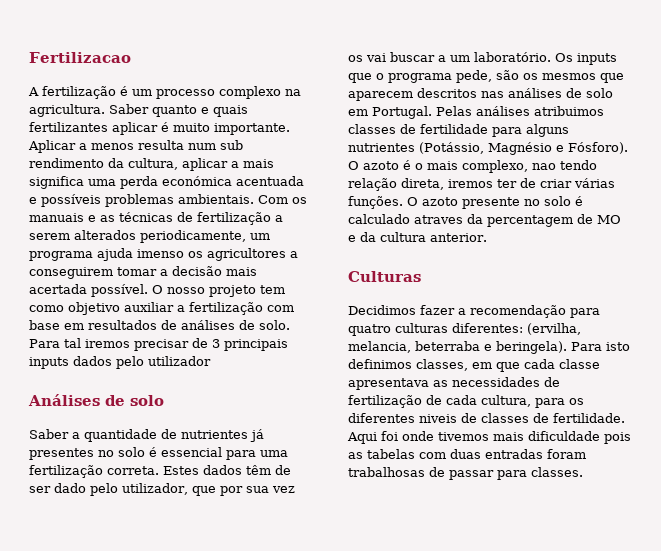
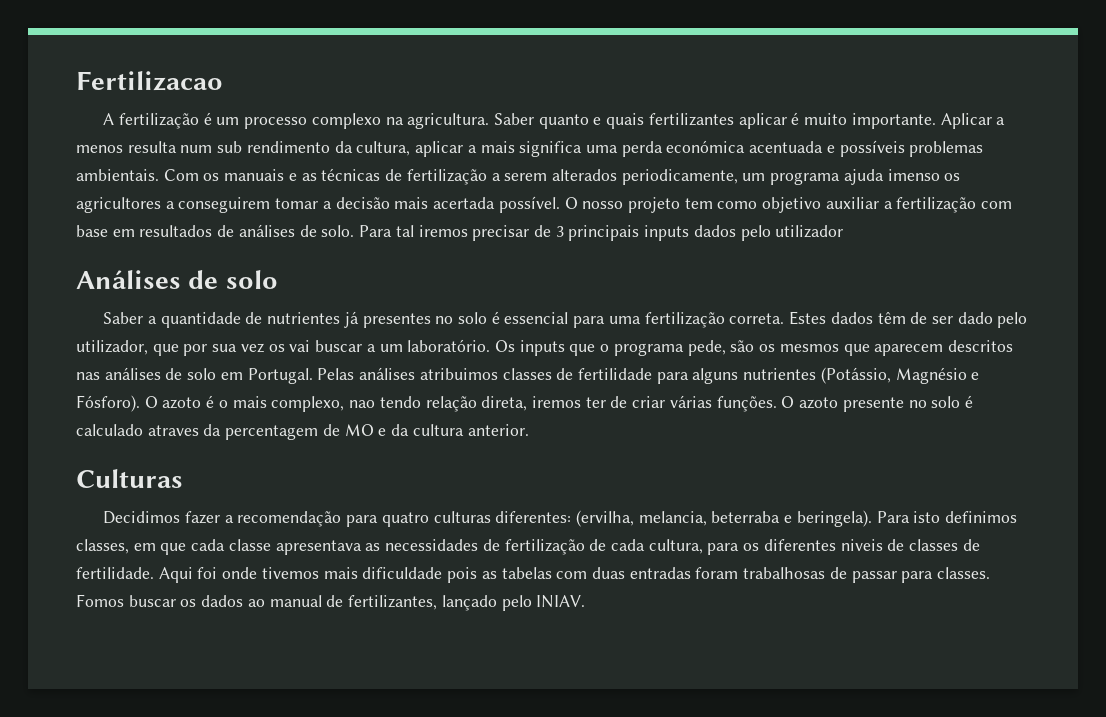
+ Fomos buscar os dados ao manual de fertilizantes, lançado pelo INIAV.

